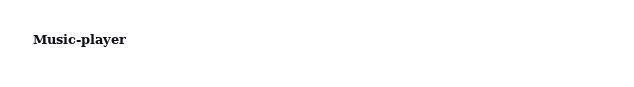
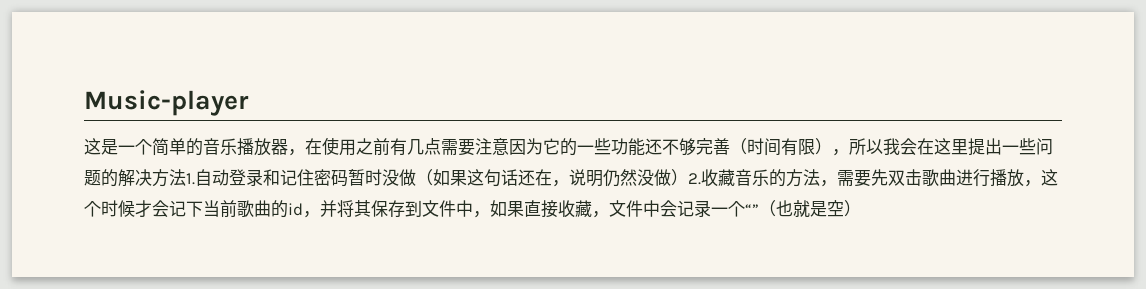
+ 这是一个简单的音乐播放器，在使用之前有几点需要注意因为它的一些功能还不够完善（时间有限），所以我会在这里提出一些问题的解决方法1.自动登录和记住密码暂时没做（如果这句话还在，说明仍然没做）2.收藏音乐的方法，需要先双击歌曲进行播放，这个时候才会记下当前歌曲的id，并将其保存到文件中，如果直接收藏，文件中会记录一个“”（也就是空）

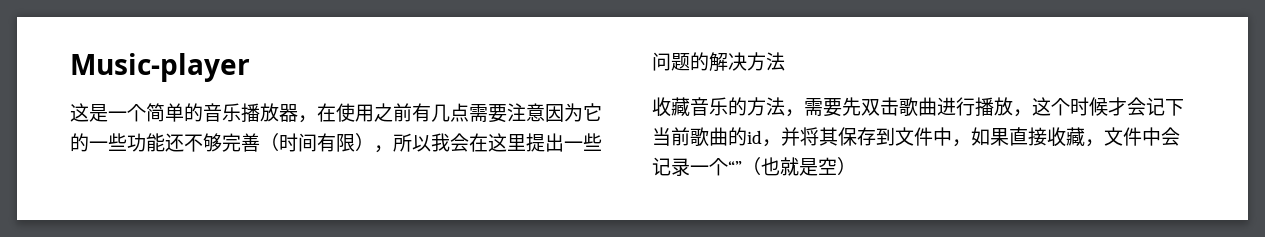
- 这是一个简单的音乐播放器，在使用之前有几点需要注意因为它的一些功能还不够完善（时间有限），所以我会在这里提出一些问题的解决方法1.自动登录和记住密码暂时没做（如果这句话还在，说明仍然没做）2.收藏音乐的方法，需要先双击歌曲进行播放，这个时候才会记下当前歌曲的id，并将其保存到文件中，如果直接收藏，文件中会记录一个“”（也就是空）
+ 这是一个简单的音乐播放器，在使用之前有几点需要注意因为它的一些功能还不够完善（时间有限），所以我会在这里提出一些问题的解决方法
+ 收藏音乐的方法，需要先双击歌曲进行播放，这个时候才会记下当前歌曲的id，并将其保存到文件中，如果直接收藏，文件中会记录一个“”（也就是空）

